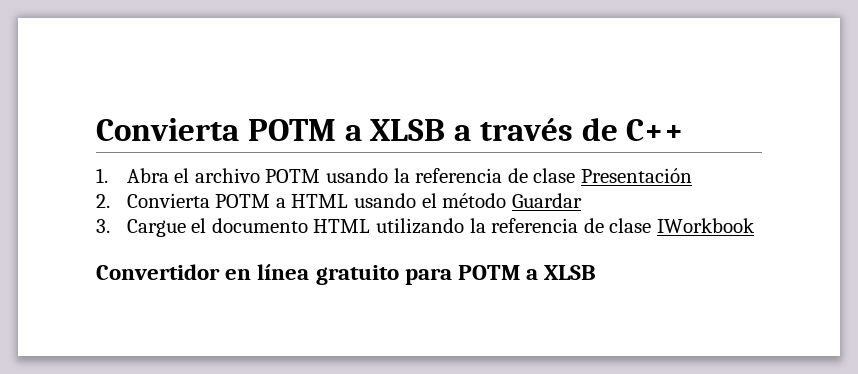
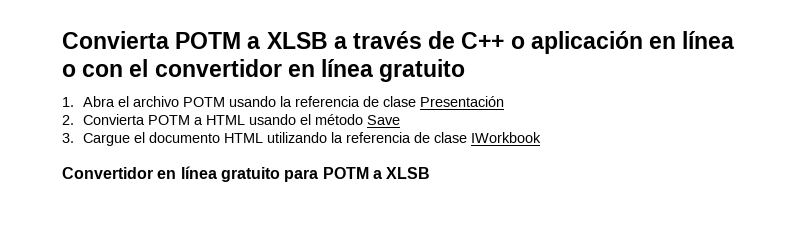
- Convierta POTM a XLSB a través de C++
+ Convierta POTM a XLSB a través de C++ o aplicación en línea o con el convertidor en línea gratuito
- 2. Convierta POTM a HTML usando el método Guardar
+ 2. Convierta POTM a HTML usando el método Save

